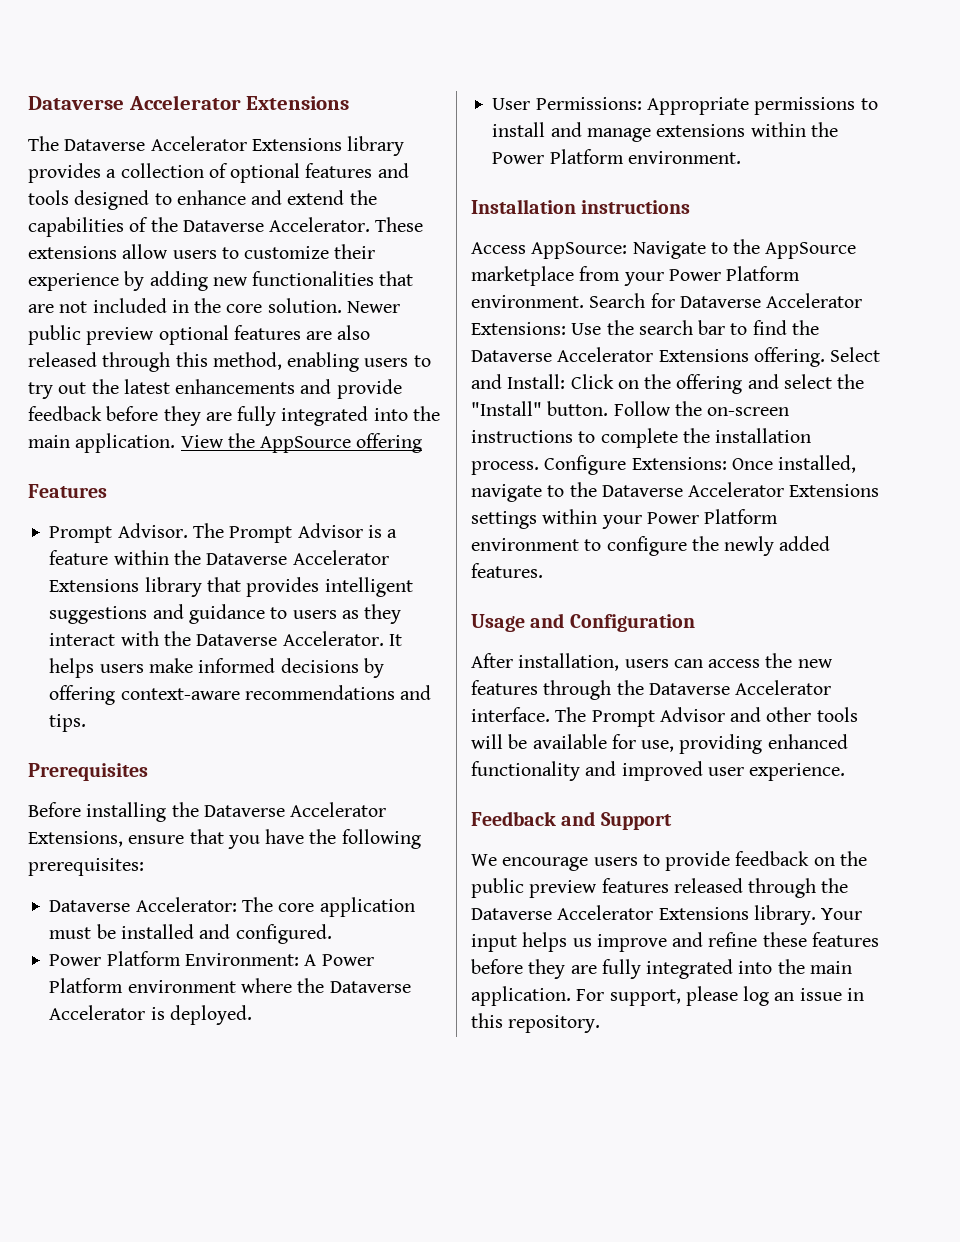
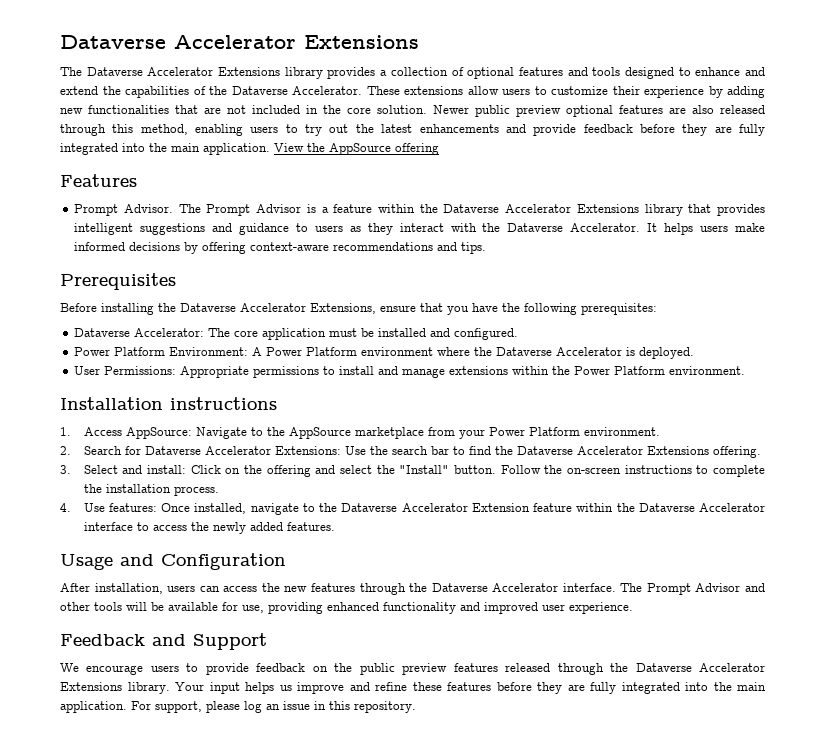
- Access AppSource: Navigate to the AppSource marketplace from your Power Platform environment. Search for Dataverse Accelerator Extensions: Use the search bar to find the Dataverse Accelerator Extensions offering. Select and Install: Click on the offering and select the "Install" button.
+ 1. Access AppSource: Navigate to the AppSource marketplace from your Power Platform environment.
+ 2. Search for Dataverse Accelerator Extensions: Use the search bar to find the Dataverse Accelerator Extensions offering.
+ 3. Select and install: Click on the offering and select the "Install" button.
- Follow the on-screen instructions to complete the installation process. Configure Extensions: Once installed, navigate to the Dataverse Accelerator Extensions settings within your Power Platform environment to configure the newly added features.
+ Follow the on-screen instructions to complete the installation process.
+ 4. Use features: Once installed, navigate to the Dataverse Accelerator Extension feature within the Dataverse Accelerator interface to access the newly added features.

